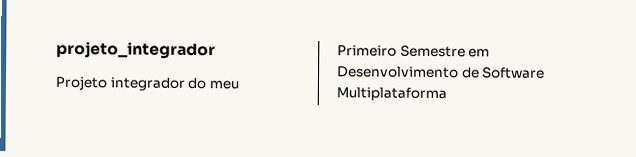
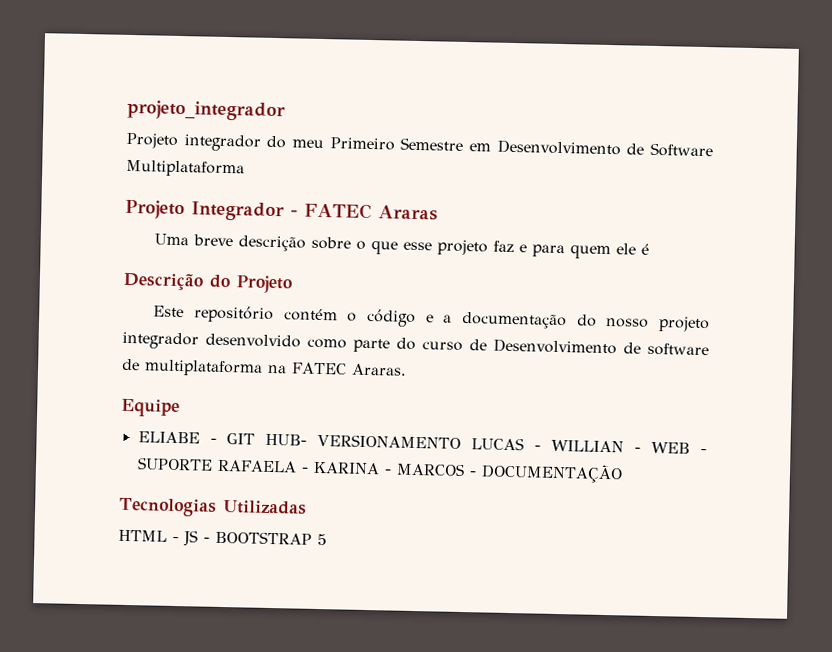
+ Projeto Integrador - FATEC Araras
+ Uma breve descrição sobre o que esse projeto faz e para quem ele é
+ Descrição do Projeto
+ Este repositório contém o código e a documentação do nosso projeto integrador desenvolvido como parte do curso de Desenvolvimento de software de multiplataforma na FATEC Araras.
+ Equipe
+ ELIABE - GIT HUB- VERSIONAMENTO LUCAS - WILLIAN - WEB - SUPORTE RAFAELA - KARINA - MARCOS - DOCUMENTAÇÃO
+ Tecnologias Utilizadas
+ HTML - JS - BOOTSTRAP 5

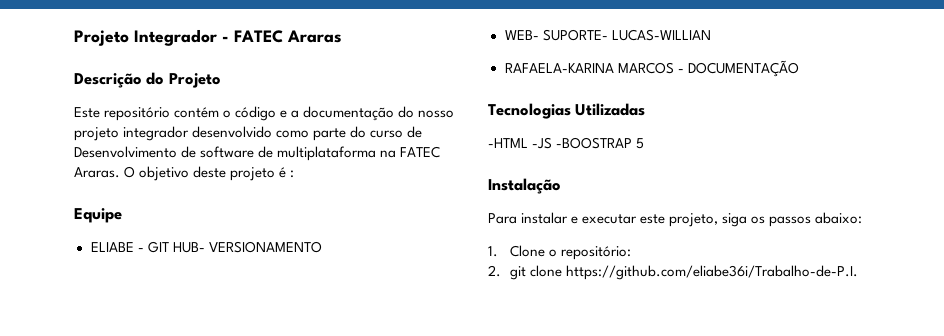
- projeto_integrador
- Projeto integrador do meu Primeiro Semestre em Desenvolvimento de Software Multiplataforma
- Uma breve descrição sobre o que esse projeto faz e para quem ele é
+ O objetivo deste projeto é :
- ELIABE - GIT HUB- VERSIONAMENTO LUCAS - WILLIAN - WEB - SUPORTE RAFAELA - KARINA - MARCOS - DOCUMENTAÇÃO
+ ELIABE - GIT HUB- VERSIONAMENTO
+ WEB- SUPORTE- LUCAS-WILLIAN
+ RAFAELA-KARINA MARCOS - DOCUMENTAÇÃO
- HTML - JS - BOOTSTRAP 5
+ -HTML -JS -BOOSTRAP 5
+ Instalação
+ Para instalar e executar este projeto, siga os passos abaixo:
+ 1. Clone o repositório:
+ 2. git clone https://github.com/eliabe36i/Trabalho-de-P.I.

